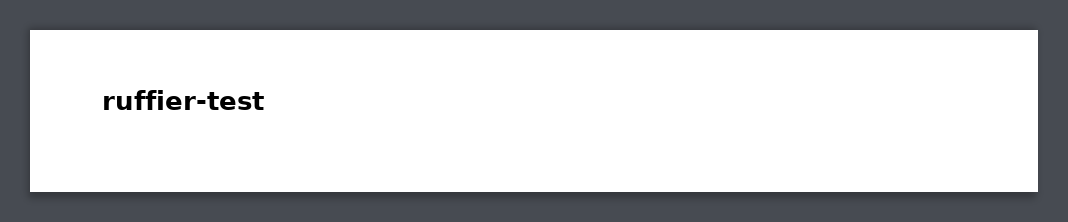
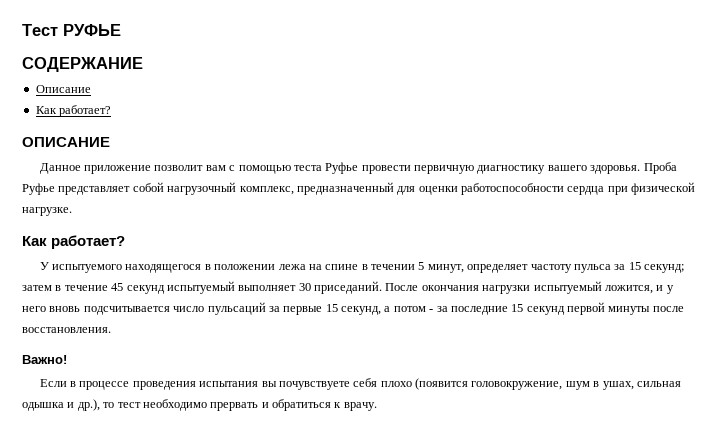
- ruffier-test
+ Тест РУФЬЕ
+ СОДЕРЖАНИЕ
+ Описание
+ Как работает?
+ ОПИСАНИЕ
+ Данное приложение позволит вам с помощью теста Руфье провести первичную диагностику вашего здоровья. Проба Руфье представляет собой нагрузочный комплекс, предназначенный для оценки работоспособности сердца при физической нагрузке.
+ Как работает?
+ У испытуемого находящегося в положении лежа на спине в течении 5 минут, определяет частоту пульса за 15 секунд; затем в течение 45 секунд испытуемый выполняет 30 приседаний. После окончания нагрузки испытуемый ложится, и у него вновь подсчитывается число пульсаций за первые 15 секунд, а потом - за последние 15 секунд первой минуты после восстановления.
+ Важно!
+ Если в процессе проведения испытания вы почувствуете себя плохо (появится головокружение, шум в ушах, сильная одышка и др.), то тест необходимо прервать и обратиться к врачу.

